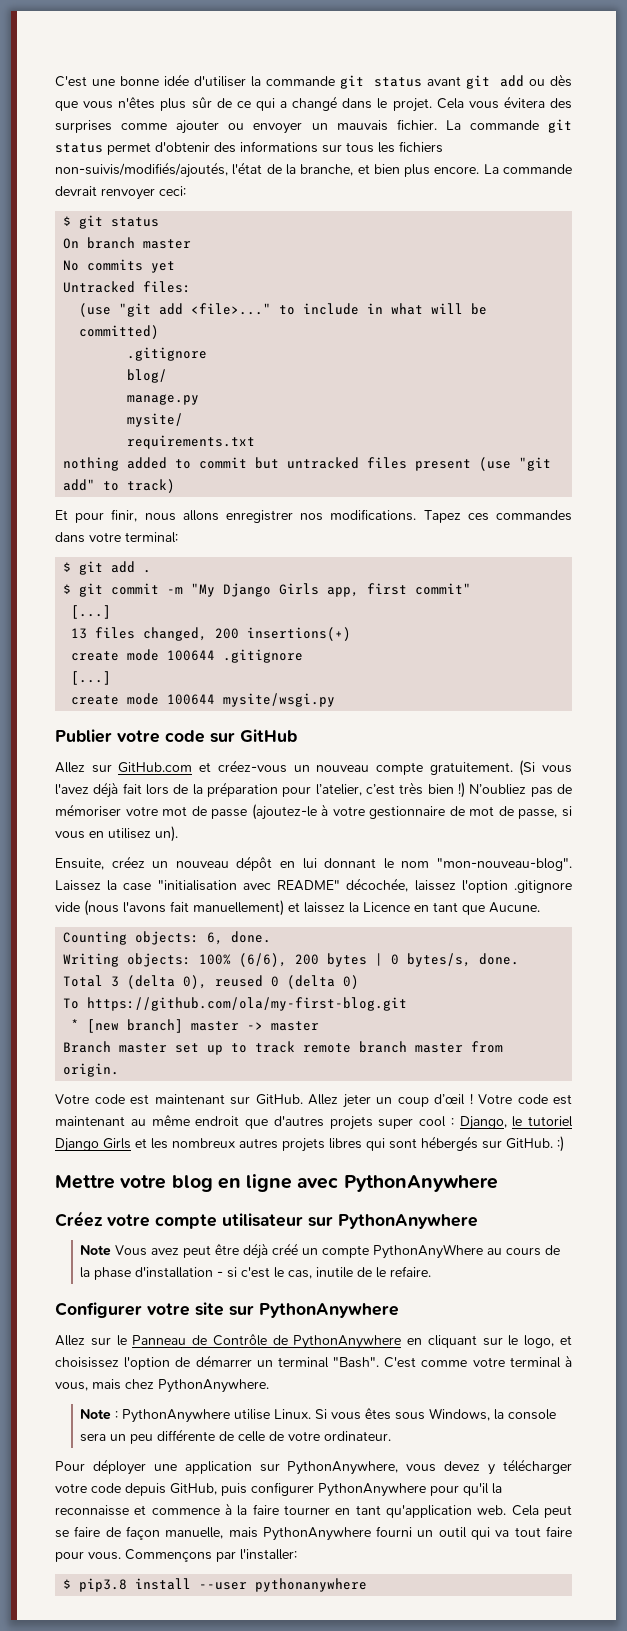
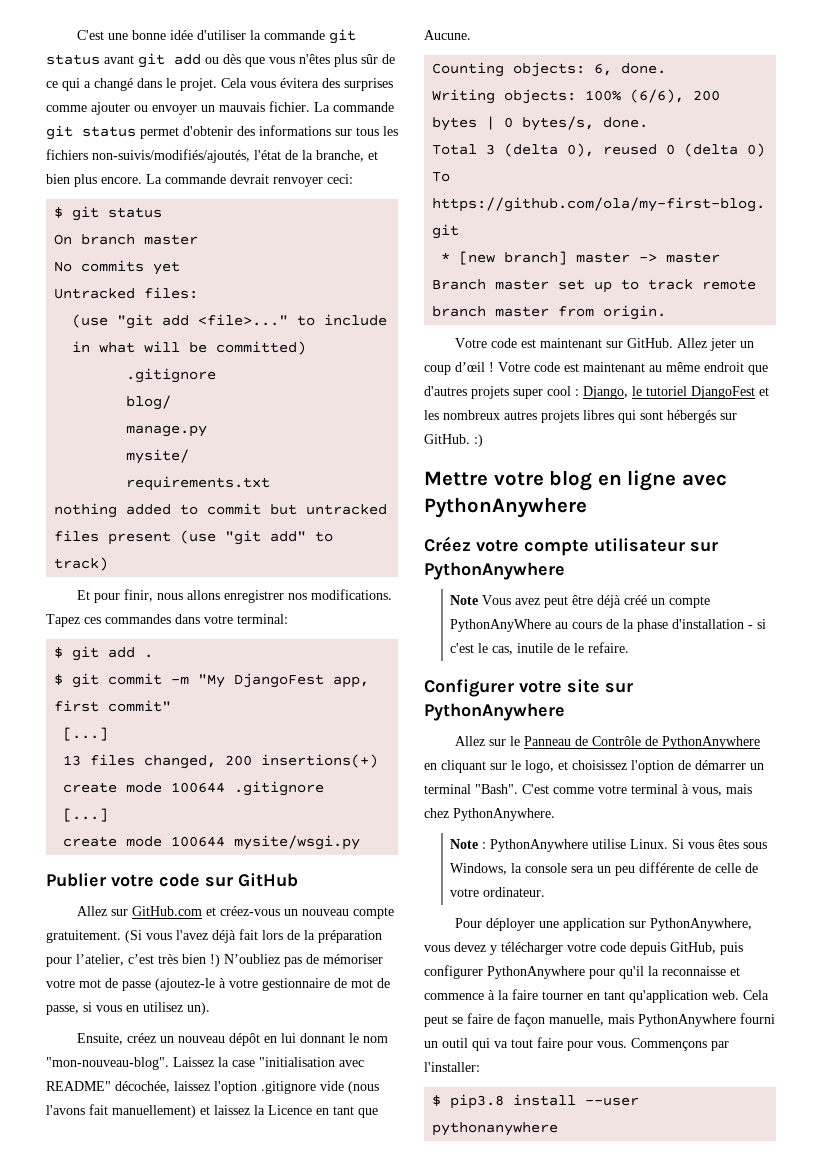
- $ git commit -m "My Django Girls app, first commit"
+ $ git commit -m "My DjangoFest app, first commit"
- Votre code est maintenant au même endroit que d'autres projets super cool : Django, le tutoriel Django Girls et les nombreux autres projets libres qui sont hébergés sur GitHub. :)
+ Votre code est maintenant au même endroit que d'autres projets super cool : Django, le tutoriel DjangoFest et les nombreux autres projets libres qui sont hébergés sur GitHub. :)

